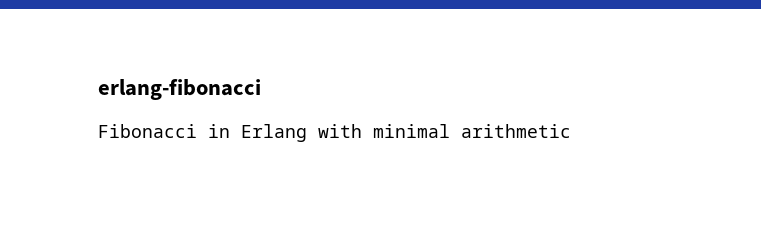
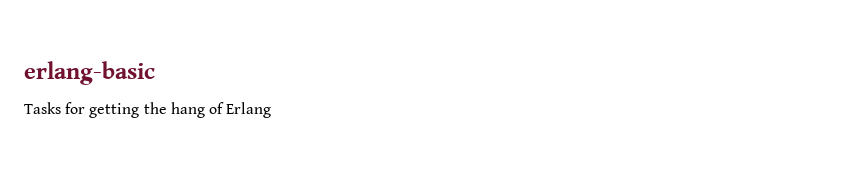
- erlang-fibonacci
- Fibonacci in Erlang with minimal arithmetic
+ erlang-basic
+ Tasks for getting the hang of Erlang

